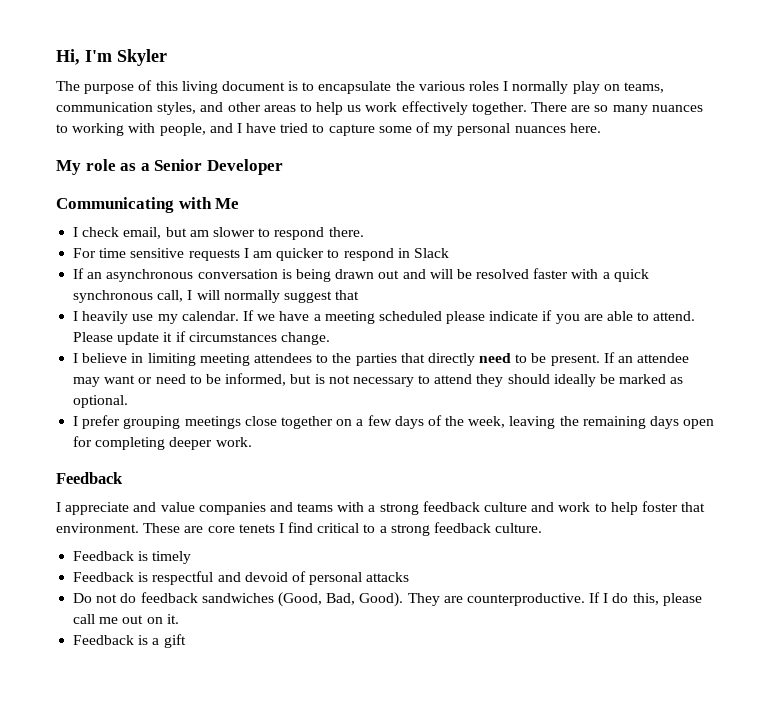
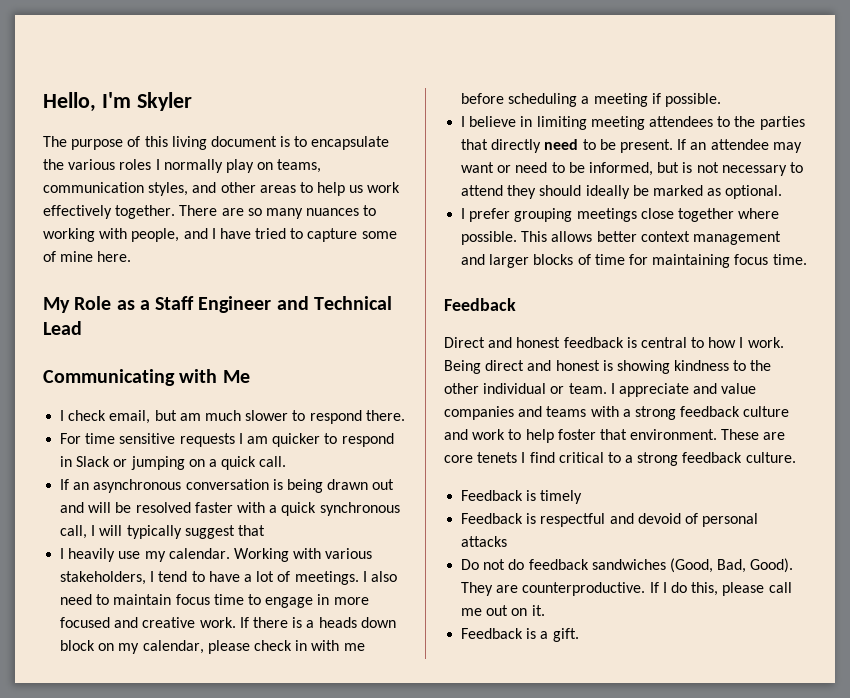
- Hi, I'm Skyler
+ Hello, I'm Skyler
- There are so many nuances to working with people, and I have tried to capture some of my personal nuances here.
+ There are so many nuances to working with people, and I have tried to capture some of mine here.
- My role as a Senior Developer
+ My Role as a Staff Engineer and Technical Lead
- I check email, but am slower to respond there.
+ I check email, but am much slower to respond there.
- For time sensitive requests I am quicker to respond in Slack
+ For time sensitive requests I am quicker to respond in Slack or jumping on a quick call.
- If an asynchronous conversation is being drawn out and will be resolved faster with a quick synchronous call, I will normally suggest that
+ If an asynchronous conversation is being drawn out and will be resolved faster with a quick synchronous call, I will typically suggest that
- If we have a meeting scheduled please indicate if you are able to attend. Please update it if circumstances change.
+ Working with various stakeholders, I tend to have a lot of meetings. I also need to maintain focus time to engage in more focused and creative work. If there is a heads down block on my calendar, please check in with me before scheduling a meeting if possible.
- I prefer grouping meetings close together on a few days of the week, leaving the remaining days open for completing deeper work.
+ I prefer grouping meetings close together where possible. This allows better context management and larger blocks of time for maintaining focus time.
  Feedback
- I appreciate and value companies and teams with a strong feedback culture and work to help foster that environment.
+ Direct and honest feedback is central to how I work. Being direct and honest is showing kindness to the other individual or team. I appreciate and value companies and teams with a strong feedback culture and work to help foster that environment.
- Feedback is a gift
+ Feedback is a gift.

